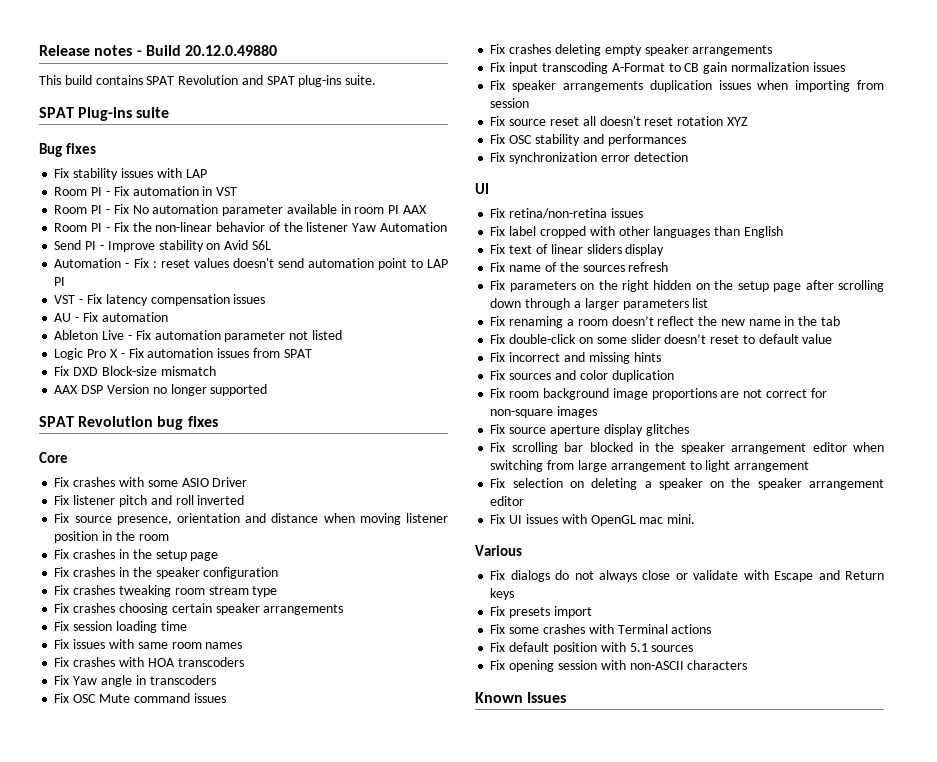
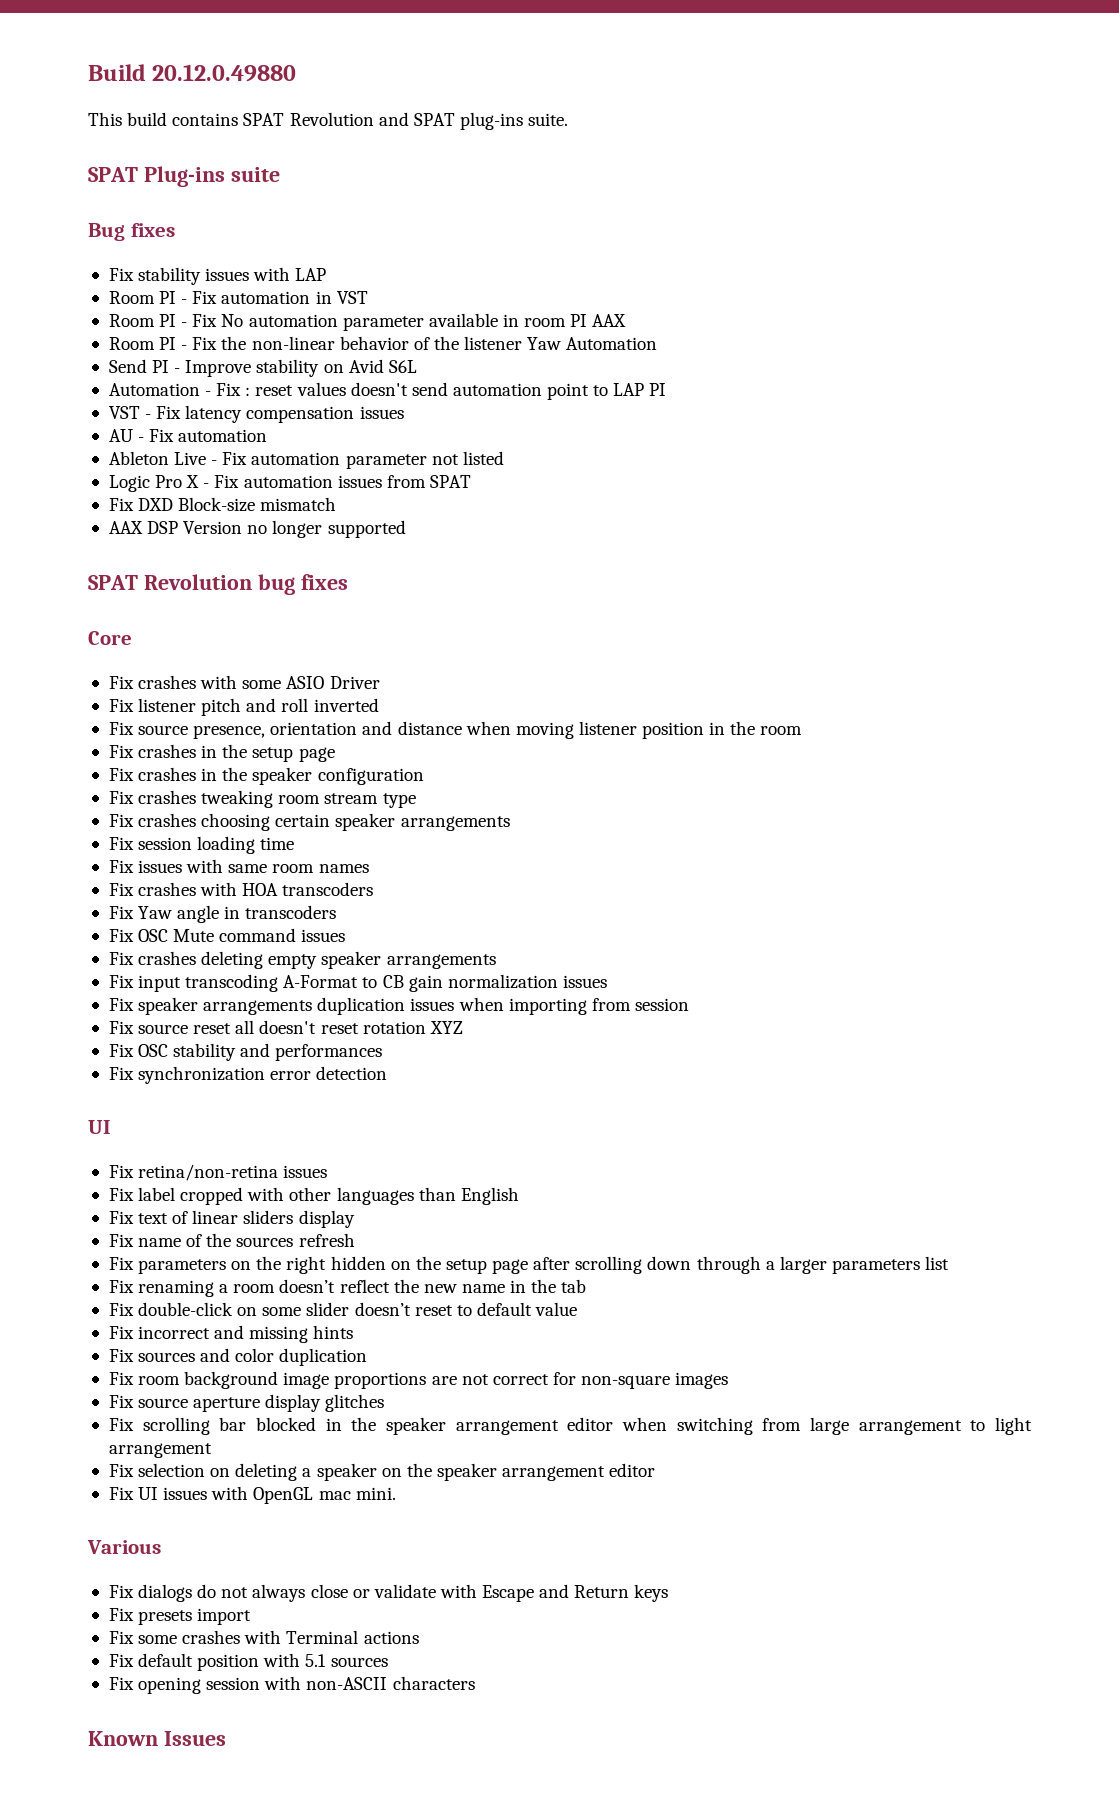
- Release notes - Build 20.12.0.49880
+ Build 20.12.0.49880

